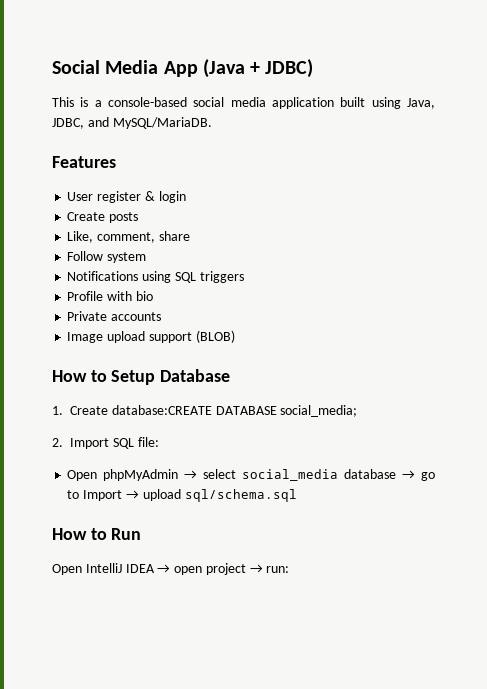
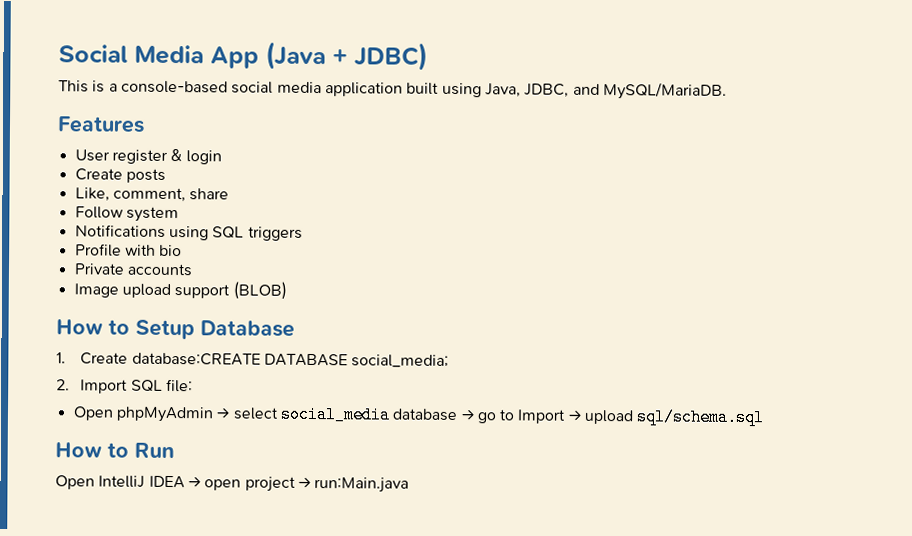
- Open IntelliJ IDEA → open project → run:
+ Open IntelliJ IDEA → open project → run:Main.java

